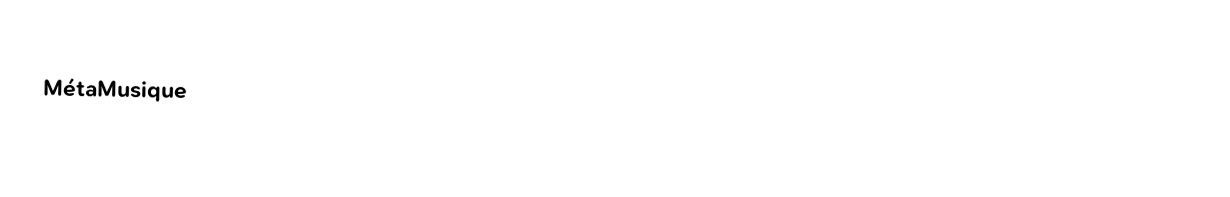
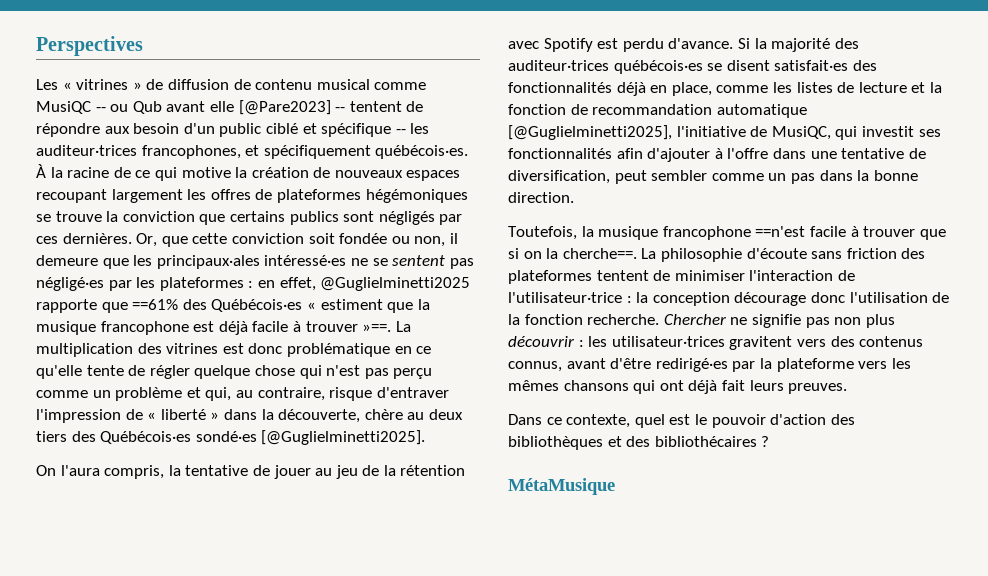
+ Perspectives
+ Les « vitrines » de diffusion de contenu musical comme MusiQC -- ou Qub avant elle [@Pare2023] -- tentent de répondre aux besoin d'un public ciblé et spécifique -- les auditeur·trices francophones, et spécifiquement québécois·es. À la racine de ce qui motive la création de nouveaux espaces recoupant largement les offres de plateformes hégémoniques se trouve la conviction que certains publics sont négligés par ces dernières. Or, que cette conviction soit fondée ou non, il demeure que les principaux·ales intéressé·es ne se sentent pas négligé·es par les plateformes : en effet, @Guglielminetti2025 rapporte que ==61% des Québécois·es « estiment que la musique francophone est déjà facile à trouver »==. La multiplication des vitrines est donc problématique en ce qu'elle tente de régler quelque chose qui n'est pas perçu comme un problème et qui, au contraire, risque d'entraver l'impression de « liberté » dans la découverte, chère au deux tiers des Québécois·es sondé·es [@Guglielminetti2025].
+ On l'aura compris, la tentative de jouer au jeu de la rétention avec Spotify est perdu d'avance. Si la majorité des auditeur·trices québécois·es se disent satisfait·es des fonctionnalités déjà en place, comme les listes de lecture et la fonction de recommandation automatique [@Guglielminetti2025], l'initiative de MusiQC, qui investit ses fonctionnalités afin d'ajouter à l'offre dans une tentative de diversification, peut sembler comme un pas dans la bonne direction.
+ Toutefois, la musique francophone ==n'est facile à trouver que si on la cherche==. La philosophie d'écoute sans friction des plateformes tentent de minimiser l'interaction de l'utilisateur·trice : la conception décourage donc l'utilisation de la fonction recherche. Chercher ne signifie pas non plus découvrir : les utilisateur·trices gravitent vers des contenus connus, avant d'être redirigé·es par la plateforme vers les mêmes chansons qui ont déjà fait leurs preuves.
+ Dans ce contexte, quel est le pouvoir d'action des bibliothèques et des bibliothécaires ?

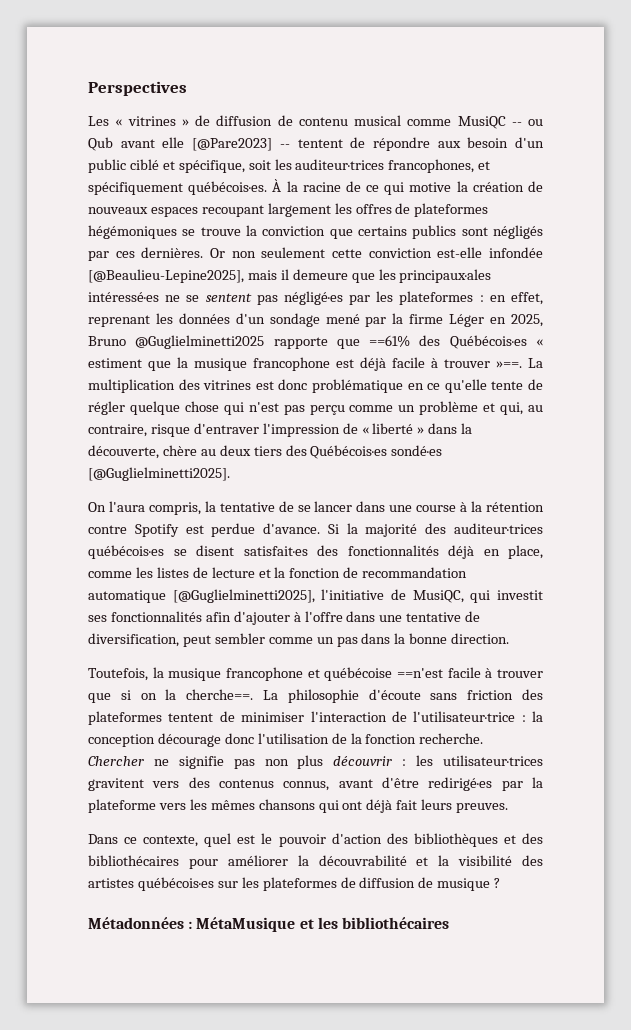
- Les « vitrines » de diffusion de contenu musical comme MusiQC -- ou Qub avant elle [@Pare2023] -- tentent de répondre aux besoin d'un public ciblé et spécifique -- les auditeur·trices francophones, et spécifiquement québécois·es.
+ Les « vitrines » de diffusion de contenu musical comme MusiQC -- ou Qub avant elle [@Pare2023] -- tentent de répondre aux besoin d'un public ciblé et spécifique, soit les auditeur·trices francophones, et spécifiquement québécois·es.
- Or, que cette conviction soit fondée ou non, il demeure que les principaux·ales intéressé·es ne se sentent pas négligé·es par les plateformes : en effet, @Guglielminetti2025 rapporte que ==61% des Québécois·es « estiment que la musique francophone est déjà facile à trouver »==.
+ Or non seulement cette conviction est-elle infondée [@Beaulieu-Lepine2025], mais il demeure que les principaux·ales intéressé·es ne se sentent pas négligé·es par les plateformes : en effet, reprenant les données d'un sondage mené par la firme Léger en 2025, Bruno @Guglielminetti2025 rapporte que ==61% des Québécois·es « estiment que la musique francophone est déjà facile à trouver »==.
- On l'aura compris, la tentative de jouer au jeu de la rétention avec Spotify est perdu d'avance.
+ On l'aura compris, la tentative de se lancer dans une course à la rétention contre Spotify est perdue d'avance.
- Toutefois, la musique francophone ==n'est facile à trouver que si on la cherche==.
+ Toutefois, la musique francophone et québécoise ==n'est facile à trouver que si on la cherche==.
- Dans ce contexte, quel est le pouvoir d'action des bibliothèques et des bibliothécaires ?
- MétaMusique
+ Dans ce contexte, quel est le pouvoir d'action des bibliothèques et des bibliothécaires pour améliorer la découvrabilité et la visibilité des artistes québécois·es sur les plateformes de diffusion de musique ?
+ Métadonnées : MétaMusique et les bibliothécaires

